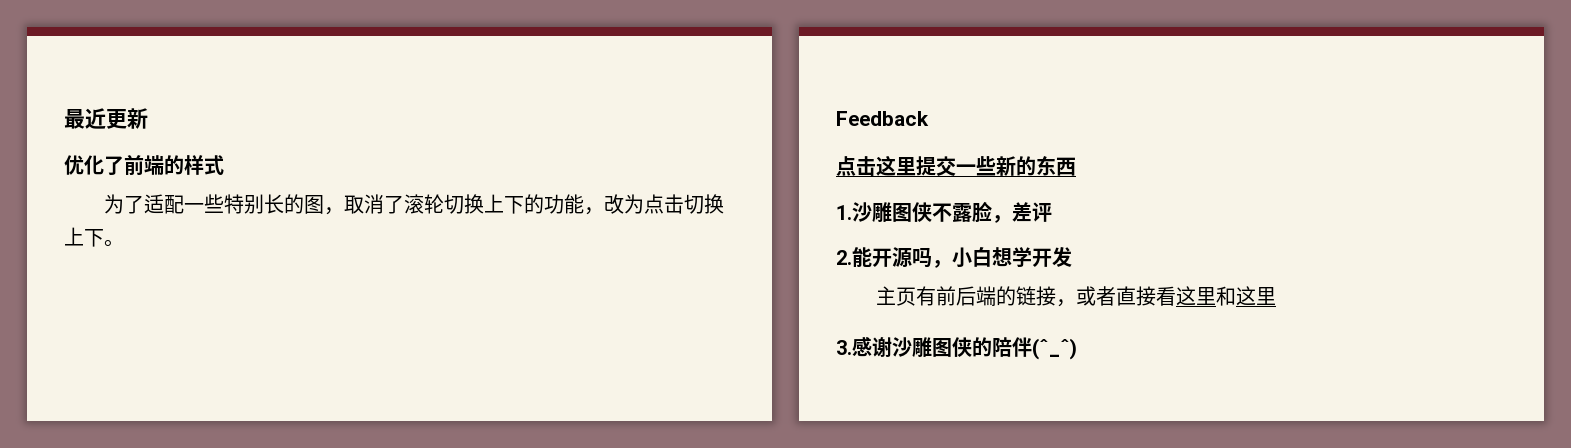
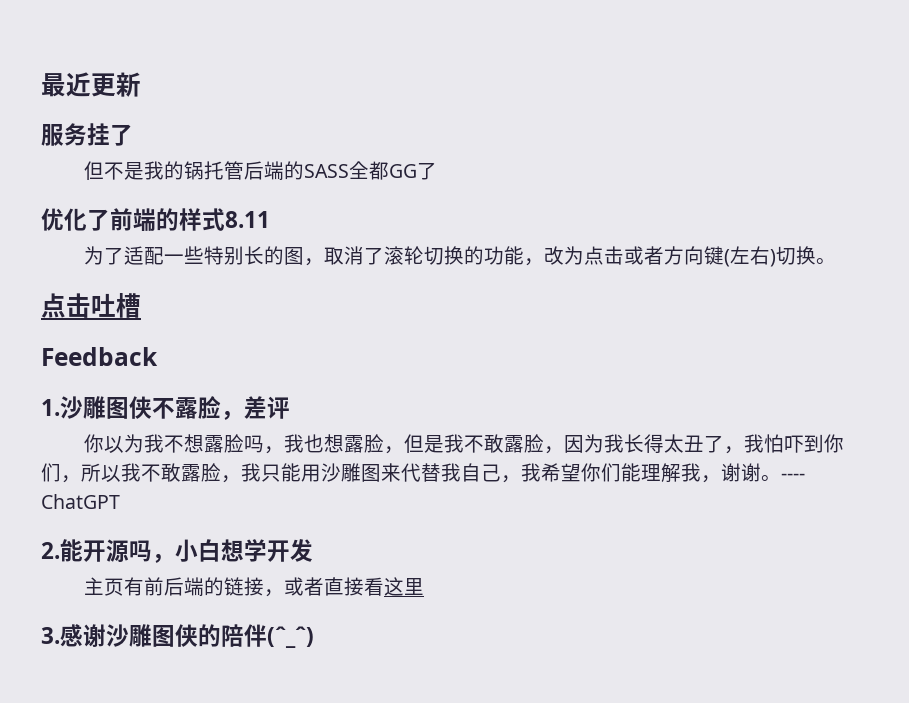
+ 服务挂了
+ 但不是我的锅托管后端的SASS全都GG了
- 优化了前端的样式
+ 优化了前端的样式8.11
- 为了适配一些特别长的图，取消了滚轮切换上下的功能，改为点击切换上下。
+ 为了适配一些特别长的图，取消了滚轮切换的功能，改为点击或者方向键(左右)切换。
+ 点击吐槽
  Feedback
- 点击这里提交一些新的东西
+ 你以为我不想露脸吗，我也想露脸，但是我不敢露脸，因为我长得太丑了，我怕吓到你们，所以我不敢露脸，我只能用沙雕图来代替我自己，我希望你们能理解我，谢谢。---- ChatGPT
- 主页有前后端的链接，或者直接看这里和这里
+ 主页有前后端的链接，或者直接看这里

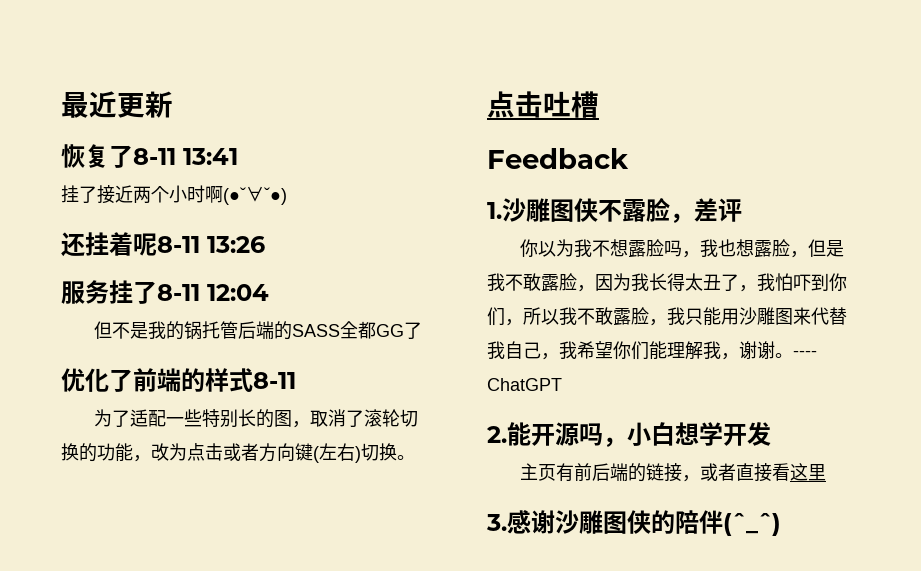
+ 恢复了8-11 13:41
+ 挂了接近两个小时啊(●ˇ∀ˇ●)
+ 还挂着呢8-11 13:26
- 服务挂了
+ 服务挂了8-11 12:04
- 优化了前端的样式8.11
+ 优化了前端的样式8-11

